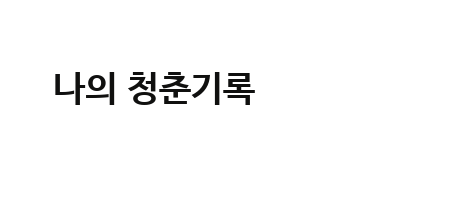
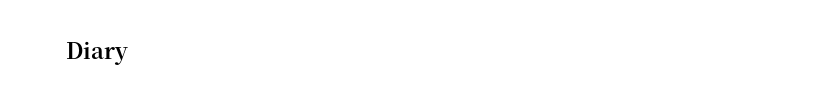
- 나의 청춘기록
+ Diary

